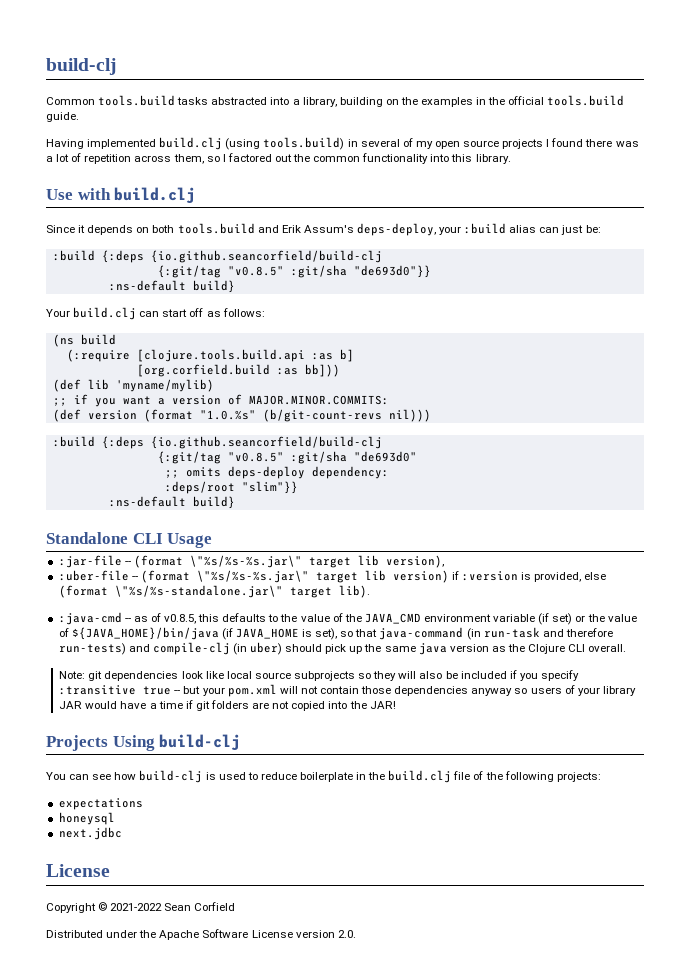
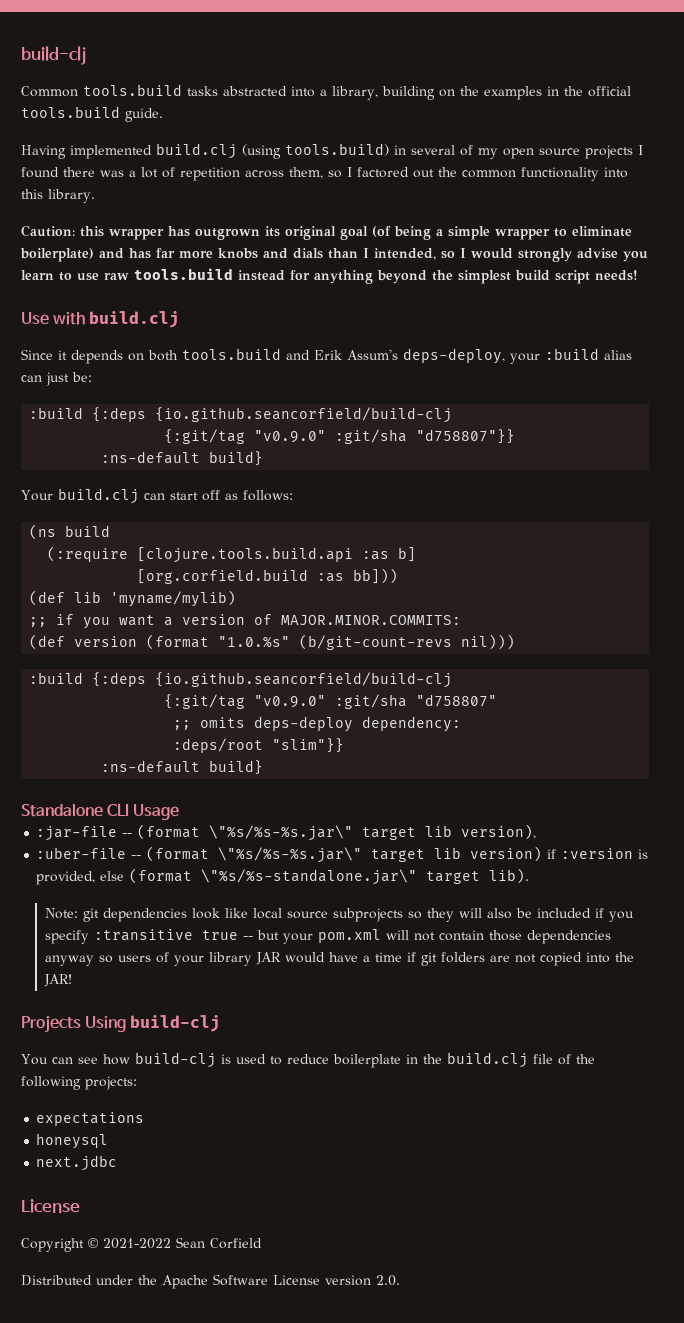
+ Caution: this wrapper has outgrown its original goal (of being a simple wrapper to eliminate boilerplate) and has far more knobs and dials than I intended, so I would strongly advise you learn to use raw tools.build instead for anything beyond the simplest build script needs!
- {:git/tag "v0.8.5" :git/sha "de693d0"}}
+ {:git/tag "v0.9.0" :git/sha "d758807"}}
- {:git/tag "v0.8.5" :git/sha "de693d0"
+ {:git/tag "v0.9.0" :git/sha "d758807"
- :java-cmd -- as of v0.8.5, this defaults to the value of the JAVA_CMD environment variable (if set) or the value of ${JAVA_HOME}/bin/java (if JAVA_HOME is set), so that java-command (in run-task and therefore run-tests) and compile-clj (in uber) should pick up the same java version as the Clojure CLI overall.

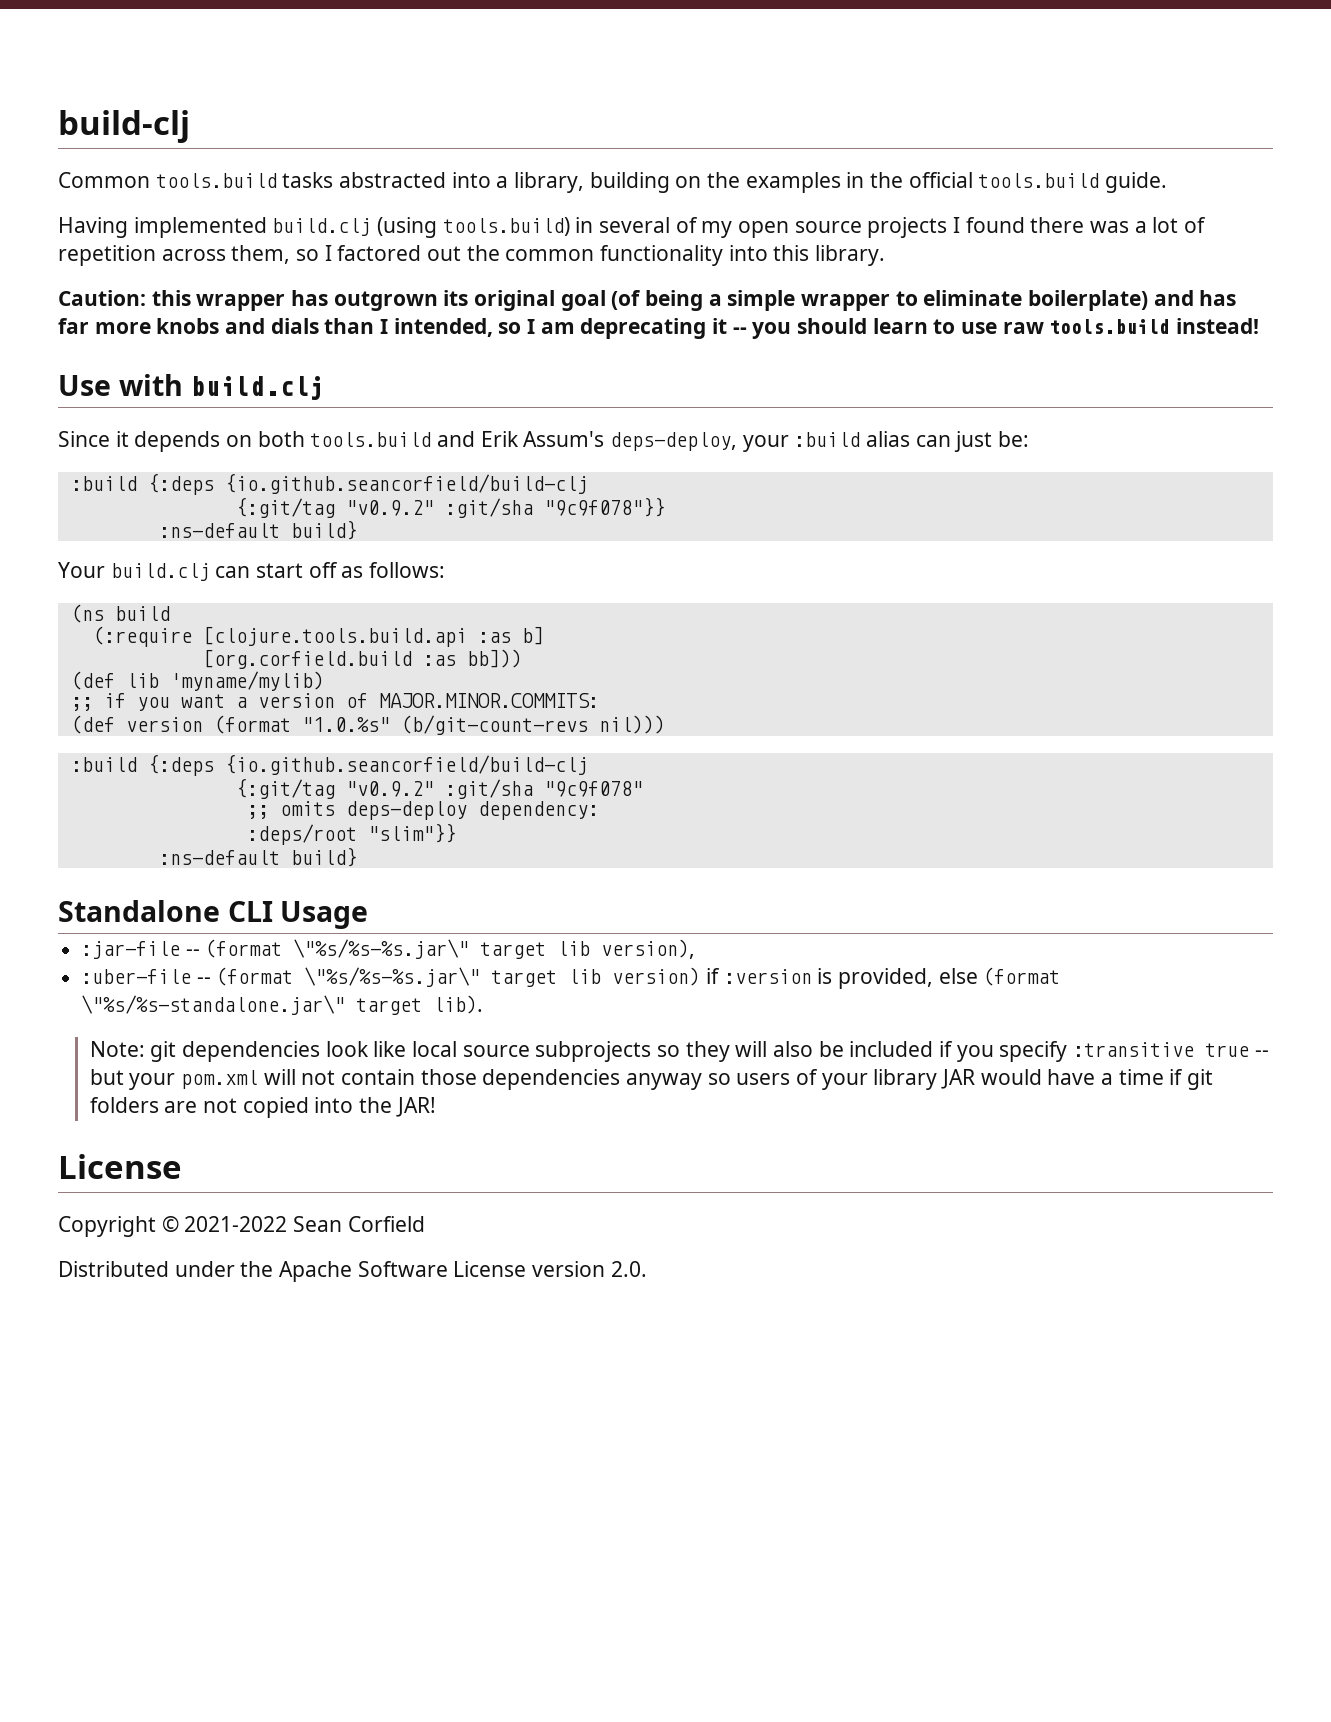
- Caution: this wrapper has outgrown its original goal (of being a simple wrapper to eliminate boilerplate) and has far more knobs and dials than I intended, so I would strongly advise you learn to use raw tools.build instead for anything beyond the simplest build script needs!
+ Caution: this wrapper has outgrown its original goal (of being a simple wrapper to eliminate boilerplate) and has far more knobs and dials than I intended, so I am deprecating it -- you should learn to use raw tools.build instead!
- {:git/tag "v0.9.0" :git/sha "d758807"}}
+ {:git/tag "v0.9.2" :git/sha "9c9f078"}}
- {:git/tag "v0.9.0" :git/sha "d758807"
+ {:git/tag "v0.9.2" :git/sha "9c9f078"
- Projects Using build-clj
- You can see how build-clj is used to reduce boilerplate in the build.clj file of the following projects:
- expectations
- honeysql
- next.jdbc

